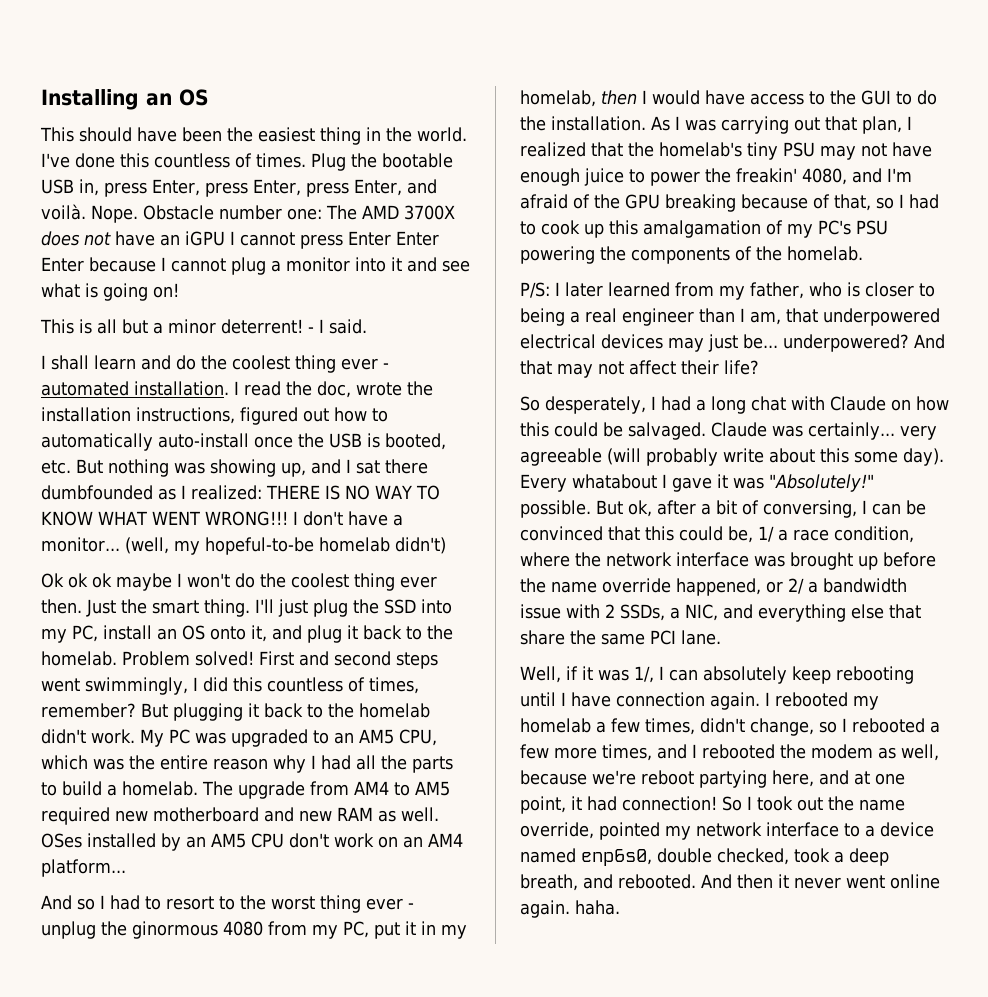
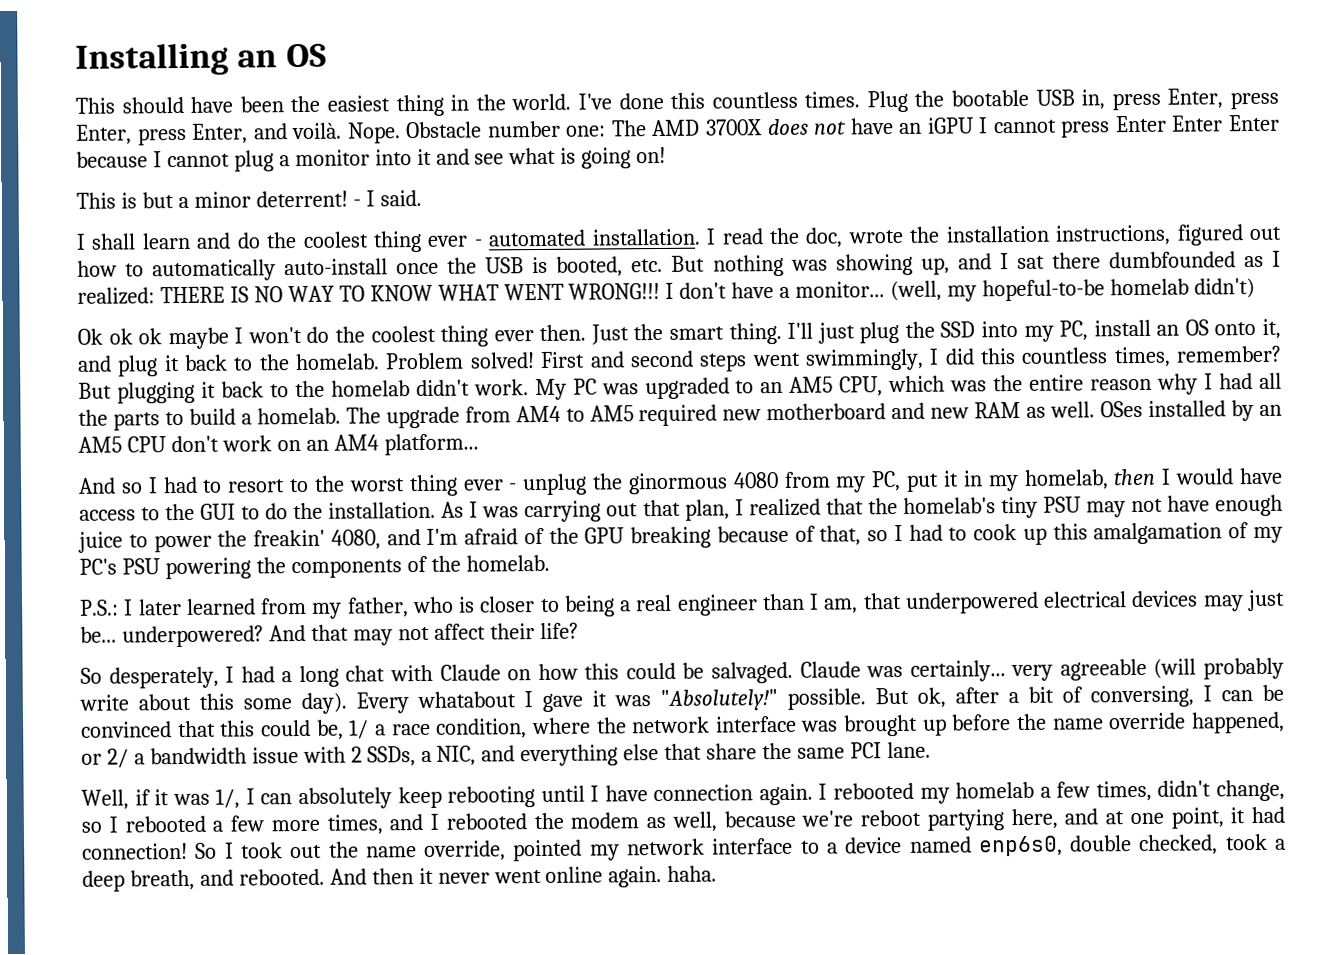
- I've done this countless of times.
+ I've done this countless times.
- This is all but a minor deterrent!
+ This is but a minor deterrent!
- First and second steps went swimmingly, I did this countless of times, remember?
+ First and second steps went swimmingly, I did this countless times, remember?
- P/S: I later learned from my father, who is closer to being a real engineer than I am, that underpowered electrical devices may just be... underpowered?
+ P.S.: I later learned from my father, who is closer to being a real engineer than I am, that underpowered electrical devices may just be... underpowered?

